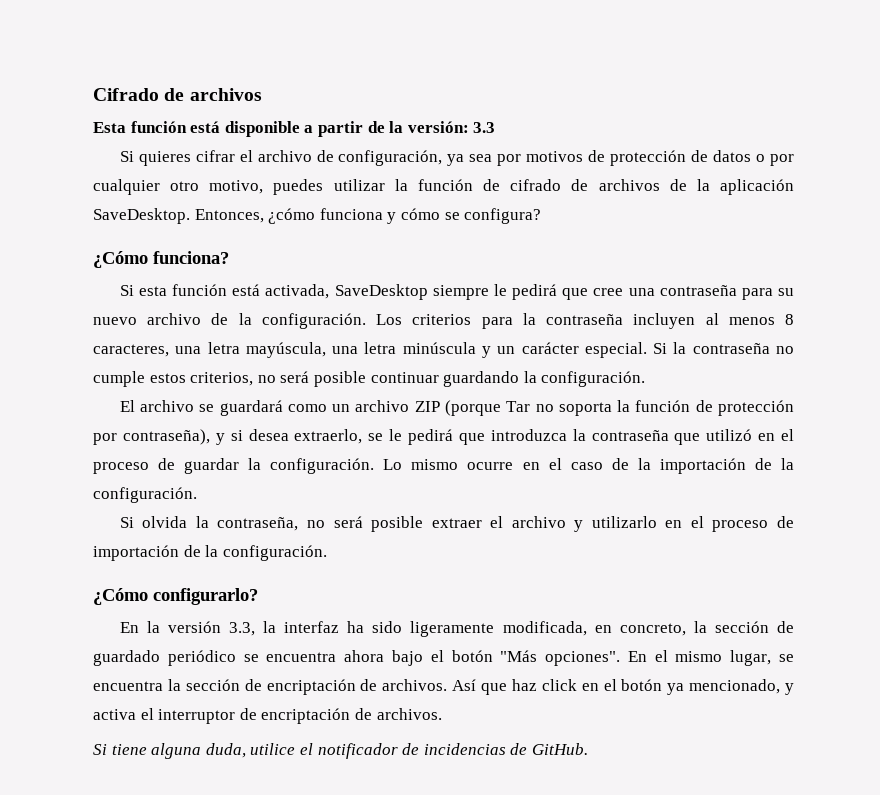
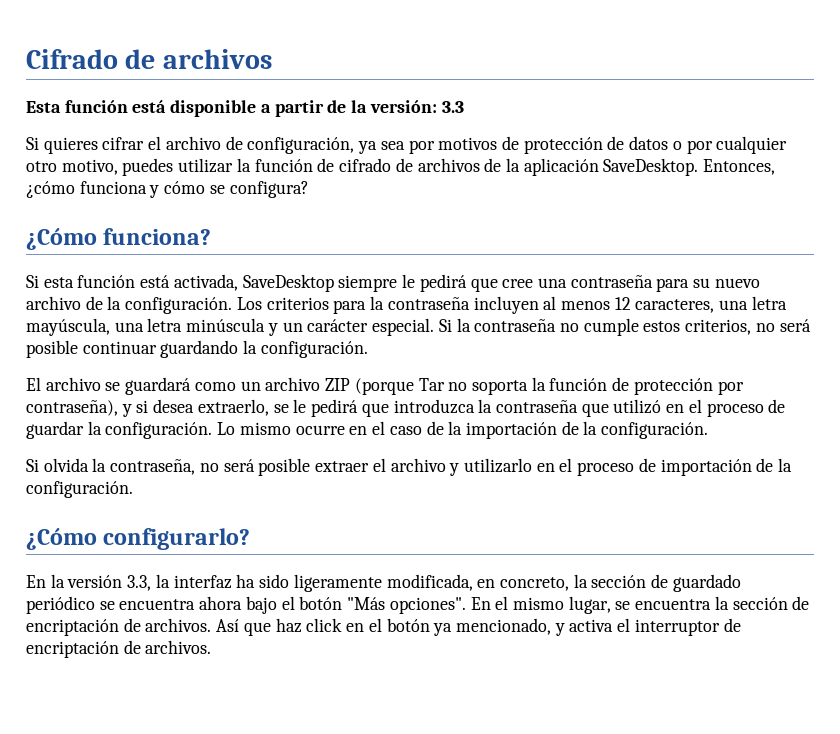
- Los criterios para la contraseña incluyen al menos 8 caracteres, una letra mayúscula, una letra minúscula y un carácter especial.
+ Los criterios para la contraseña incluyen al menos 12 caracteres, una letra mayúscula, una letra minúscula y un carácter especial.
- Si tiene alguna duda, utilice el notificador de incidencias de GitHub.

